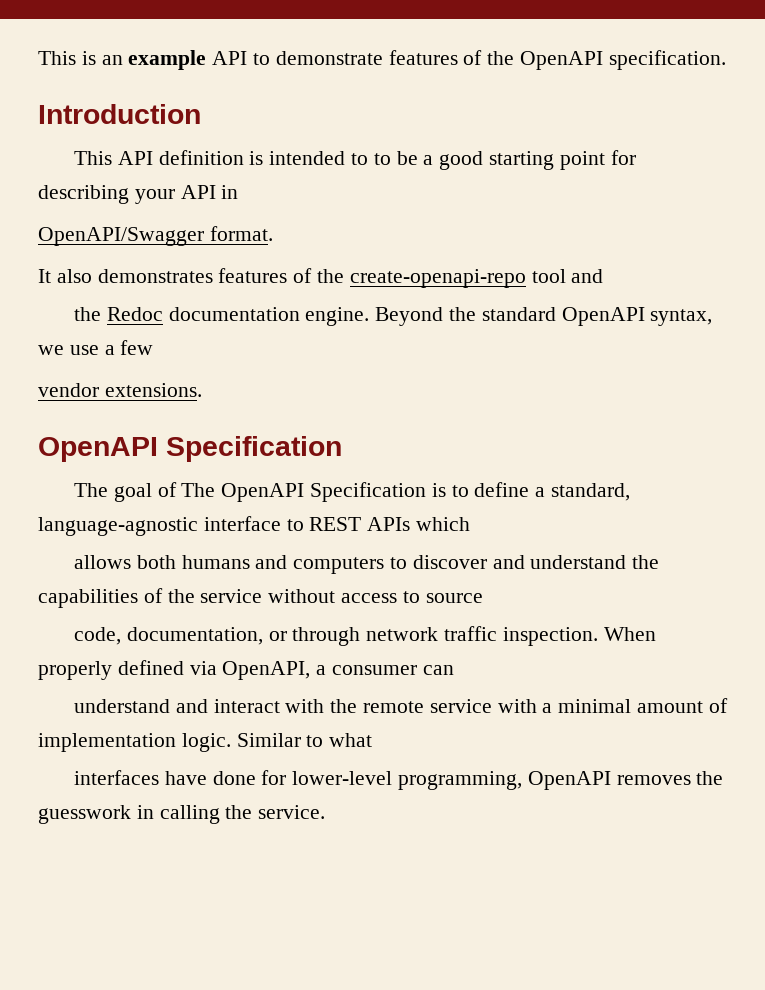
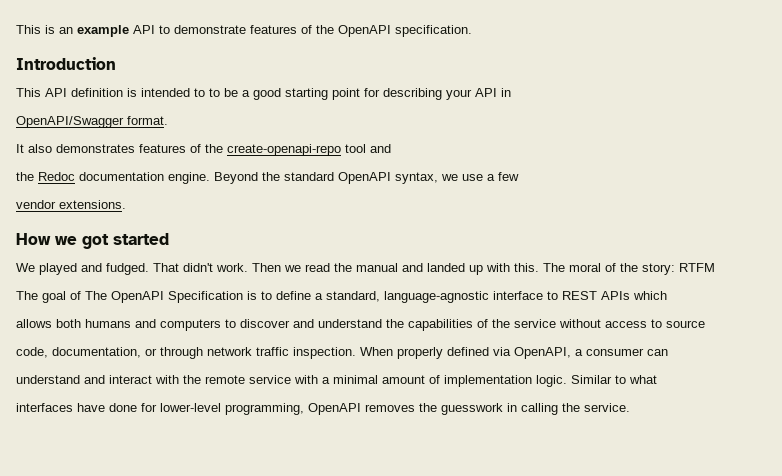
  vendor extensions.
- OpenAPI Specification
+ How we got started
+ We played and fudged. That didn't work. Then we read the manual and landed up with this. The moral of the story: RTFM

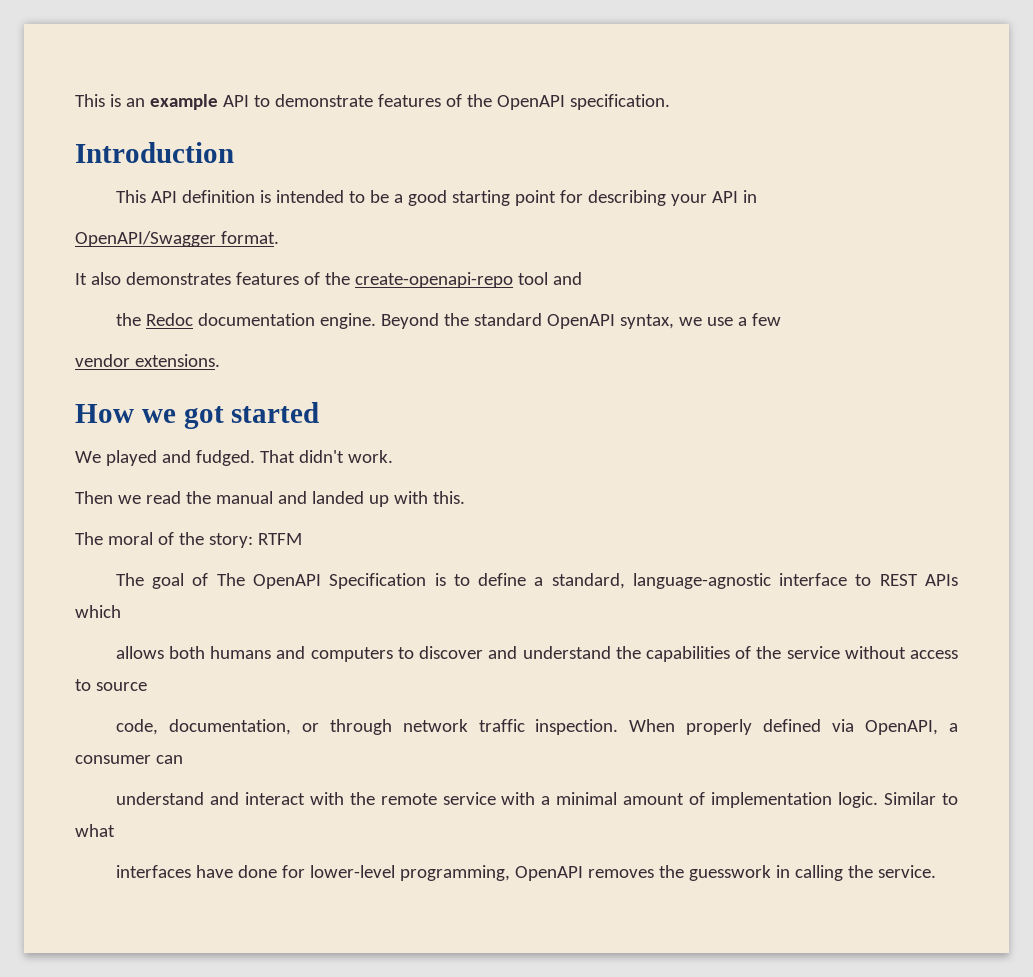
- This API definition is intended to to be a good starting point for describing your API in
+ This API definition is intended to be a good starting point for describing your API in
- That didn't work. Then we read the manual and landed up with this. The moral of the story: RTFM
+ That didn't work.
+ Then we read the manual and landed up with this.
+ The moral of the story: RTFM

